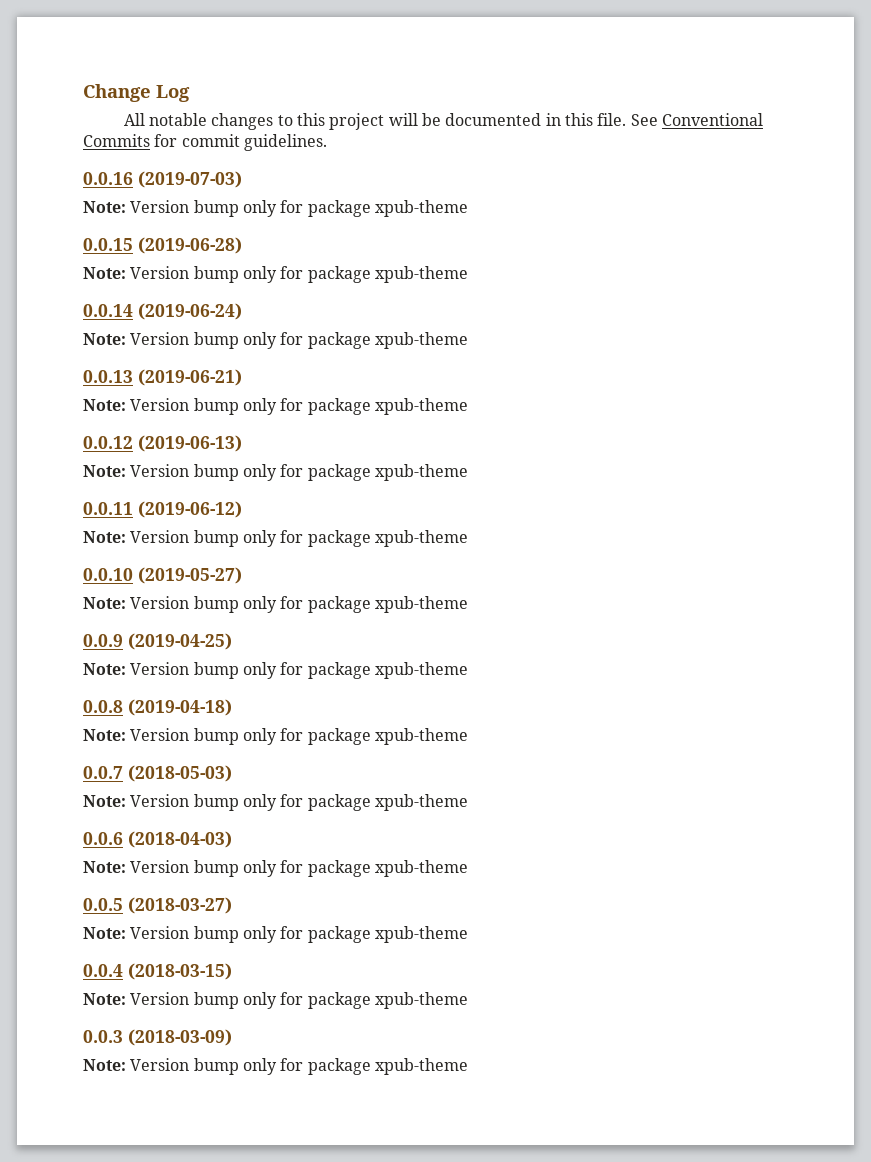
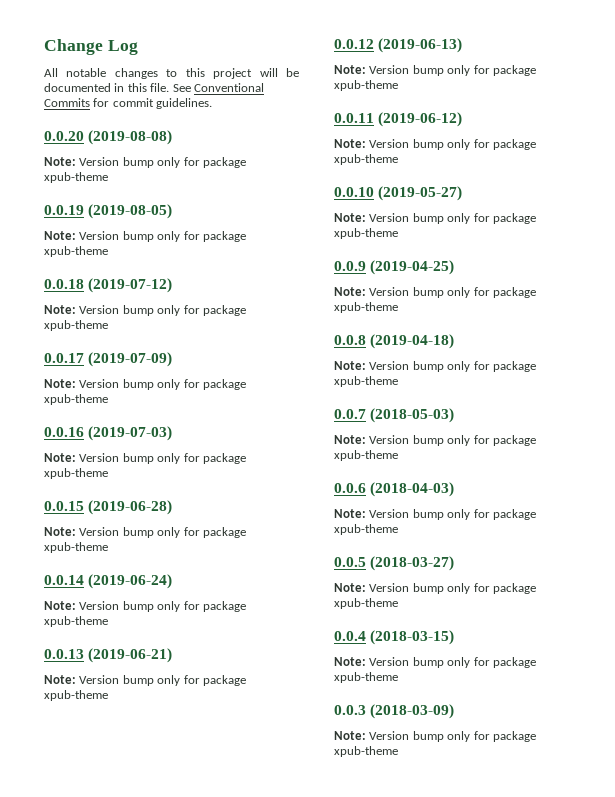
+ 0.0.20 (2019-08-08)
+ Note: Version bump only for package xpub-theme
+ 0.0.19 (2019-08-05)
+ Note: Version bump only for package xpub-theme
+ 0.0.18 (2019-07-12)
+ Note: Version bump only for package xpub-theme
+ 0.0.17 (2019-07-09)
+ Note: Version bump only for package xpub-theme

